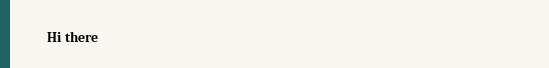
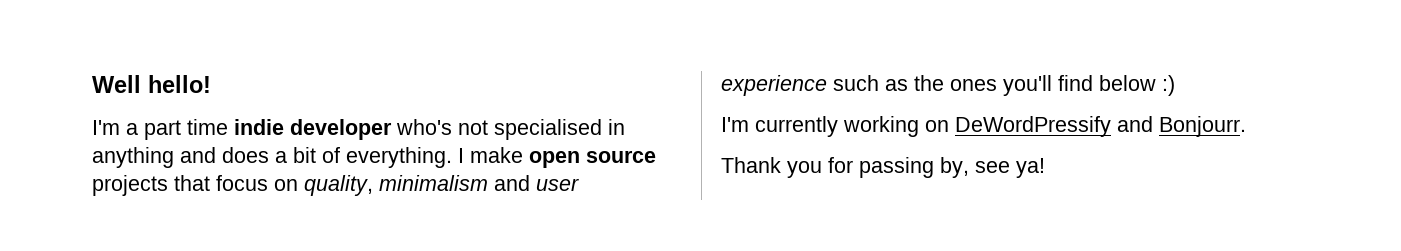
- Hi there
+ Well hello!
+ I'm a part time indie developer who's not specialised in anything and does a bit of everything. I make open source projects that focus on quality, minimalism and user experience such as the ones you'll find below :)
+ I'm currently working on DeWordPressify and Bonjourr.
+ Thank you for passing by, see ya!

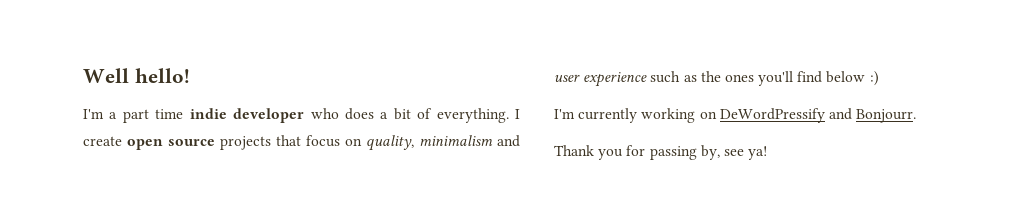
- I'm a part time indie developer who's not specialised in anything and does a bit of everything.
+ I'm a part time indie developer who does a bit of everything.
- I make open source projects that focus on quality, minimalism and user experience such as the ones you'll find below :)
+ I create open source projects that focus on quality, minimalism and user experience such as the ones you'll find below :)

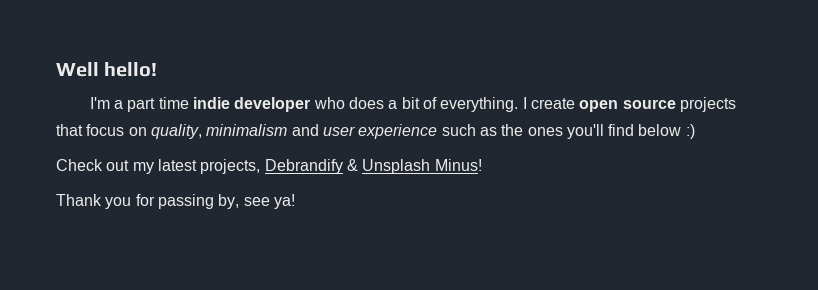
- I'm currently working on DeWordPressify and Bonjourr.
+ Check out my latest projects, Debrandify & Unsplash Minus!

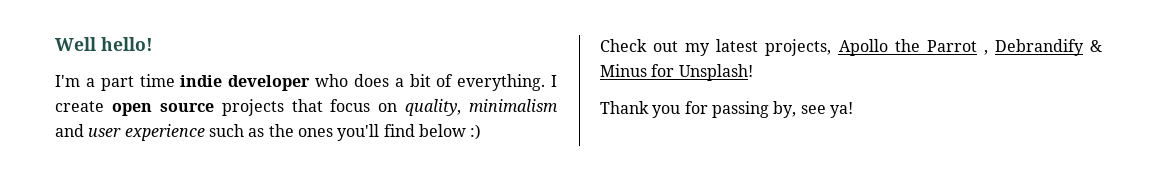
- Check out my latest projects, Debrandify & Unsplash Minus!
+ Check out my latest projects, Apollo the Parrot , Debrandify & Minus for Unsplash!

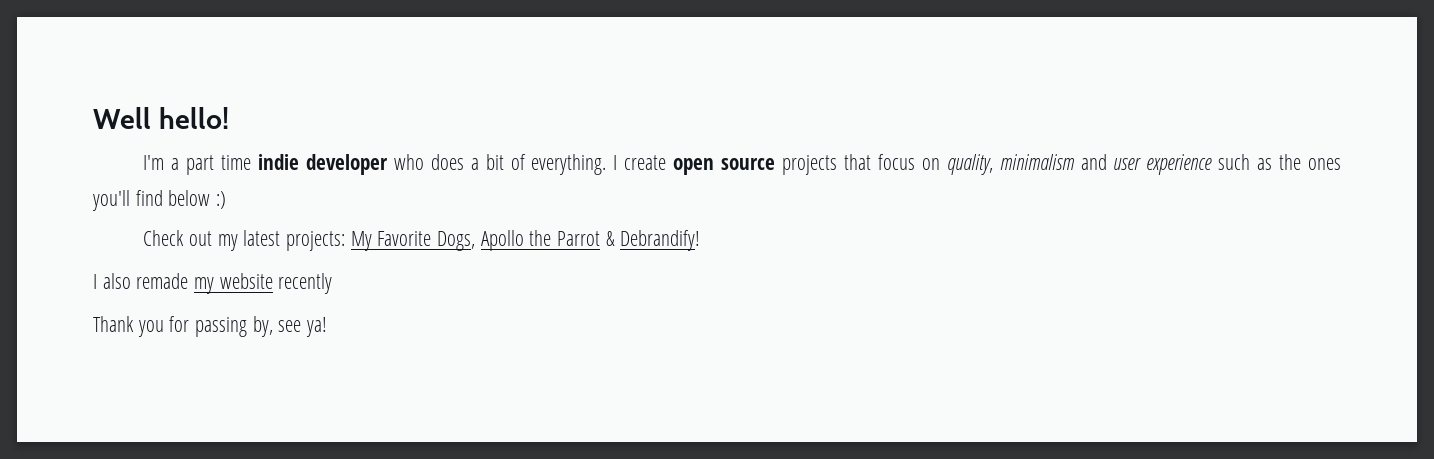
- Check out my latest projects, Apollo the Parrot , Debrandify & Minus for Unsplash!
+ Check out my latest projects: My Favorite Dogs, Apollo the Parrot & Debrandify!
+ I also remade my website recently

